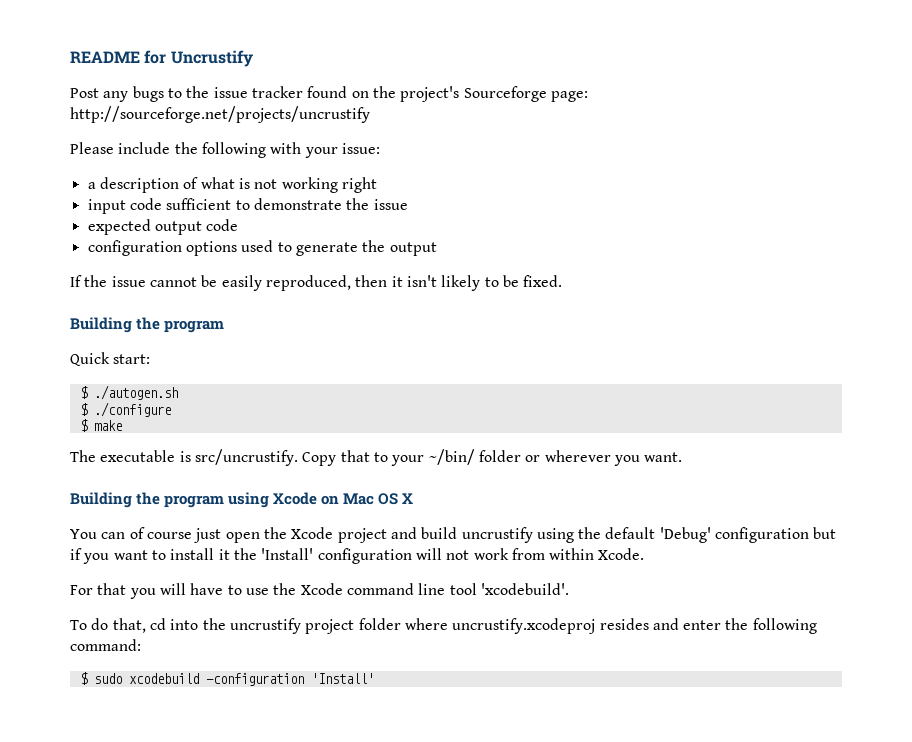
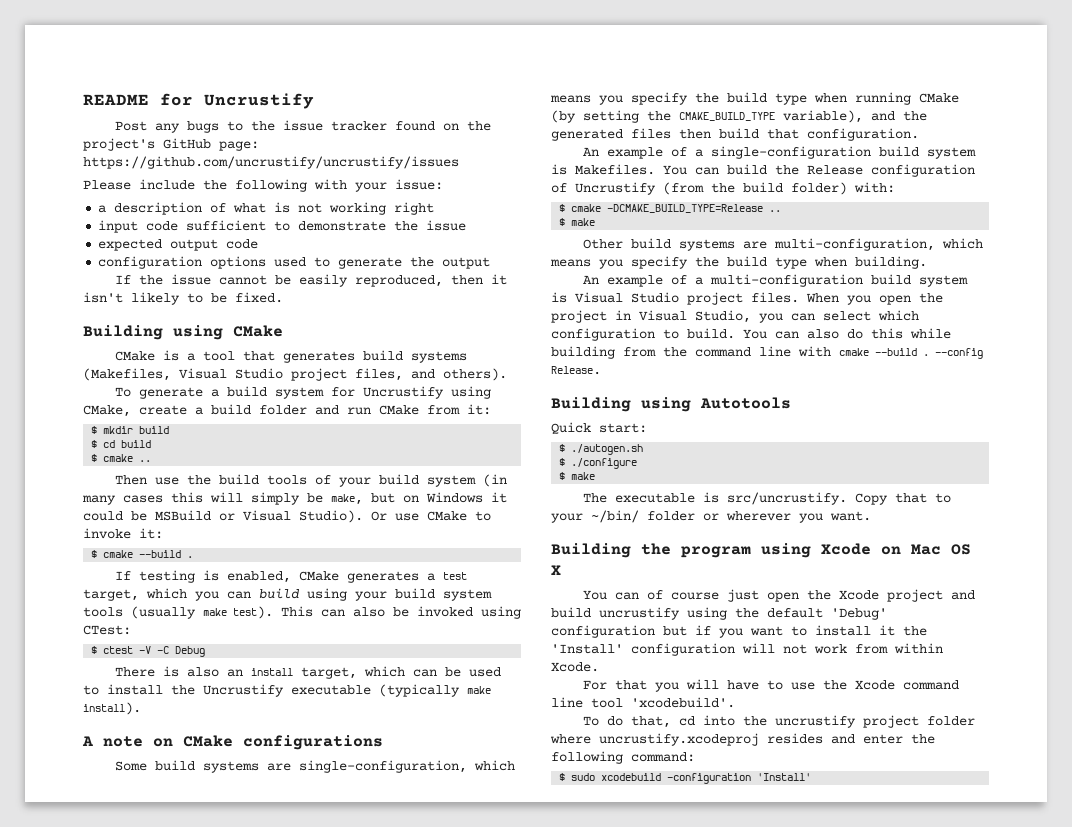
- Post any bugs to the issue tracker found on the project's Sourceforge page: http://sourceforge.net/projects/uncrustify
+ Post any bugs to the issue tracker found on the project's GitHub page: https://github.com/uncrustify/uncrustify/issues
  If the issue cannot be easily reproduced, then it isn't likely to be fixed.
- Building the program
+ Building using CMake
+ CMake is a tool that generates build systems (Makefiles, Visual Studio project files, and others).
+ To generate a build system for Uncrustify using CMake, create a build folder and run CMake from it:
+ $ mkdir build
+ $ cd build
+ $ cmake ..
+ Then use the build tools of your build system (in many cases this will simply be make, but on Windows it could be MSBuild or Visual Studio). Or use CMake to invoke it:
+ $ cmake --build .
+ If testing is enabled, CMake generates a test target, which you can build using your build system tools (usually make test). This can also be invoked using CTest:
+ $ ctest -V -C Debug
+ There is also an install target, which can be used to install the Uncrustify executable (typically make install).
+ A note on CMake configurations
+ Some build systems are single-configuration, which means you specify the build type when running CMake (by setting the CMAKE_BUILD_TYPE variable), and the generated files then build that configuration.
+ An example of a single-configuration build system is Makefiles. You can build the Release configuration of Uncrustify (from the build folder) with:
+ $ cmake -DCMAKE_BUILD_TYPE=Release ..
+ $ make
+ Other build systems are multi-configuration, which means you specify the build type when building.
+ An example of a multi-configuration build system is Visual Studio project files. When you open the project in Visual Studio, you can select which configuration to build. You can also do this while building from the command line with cmake --build . --config Release.
+ Building using Autotools

